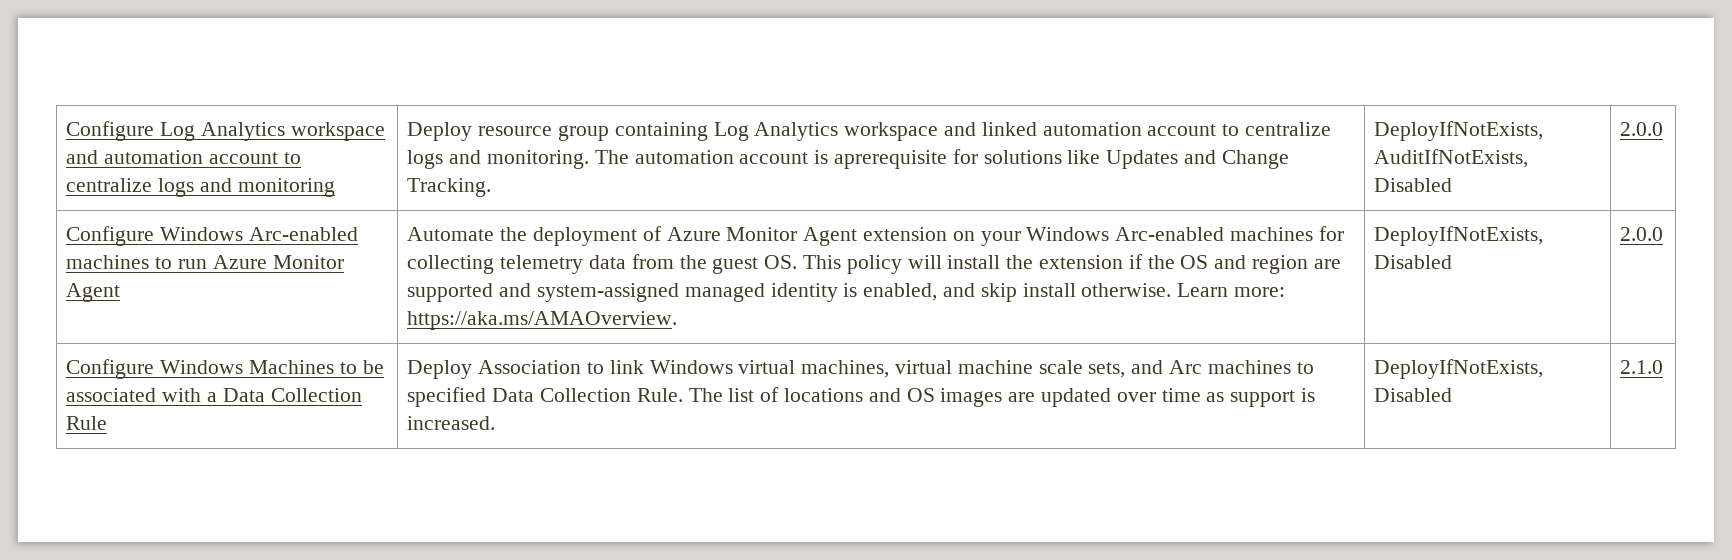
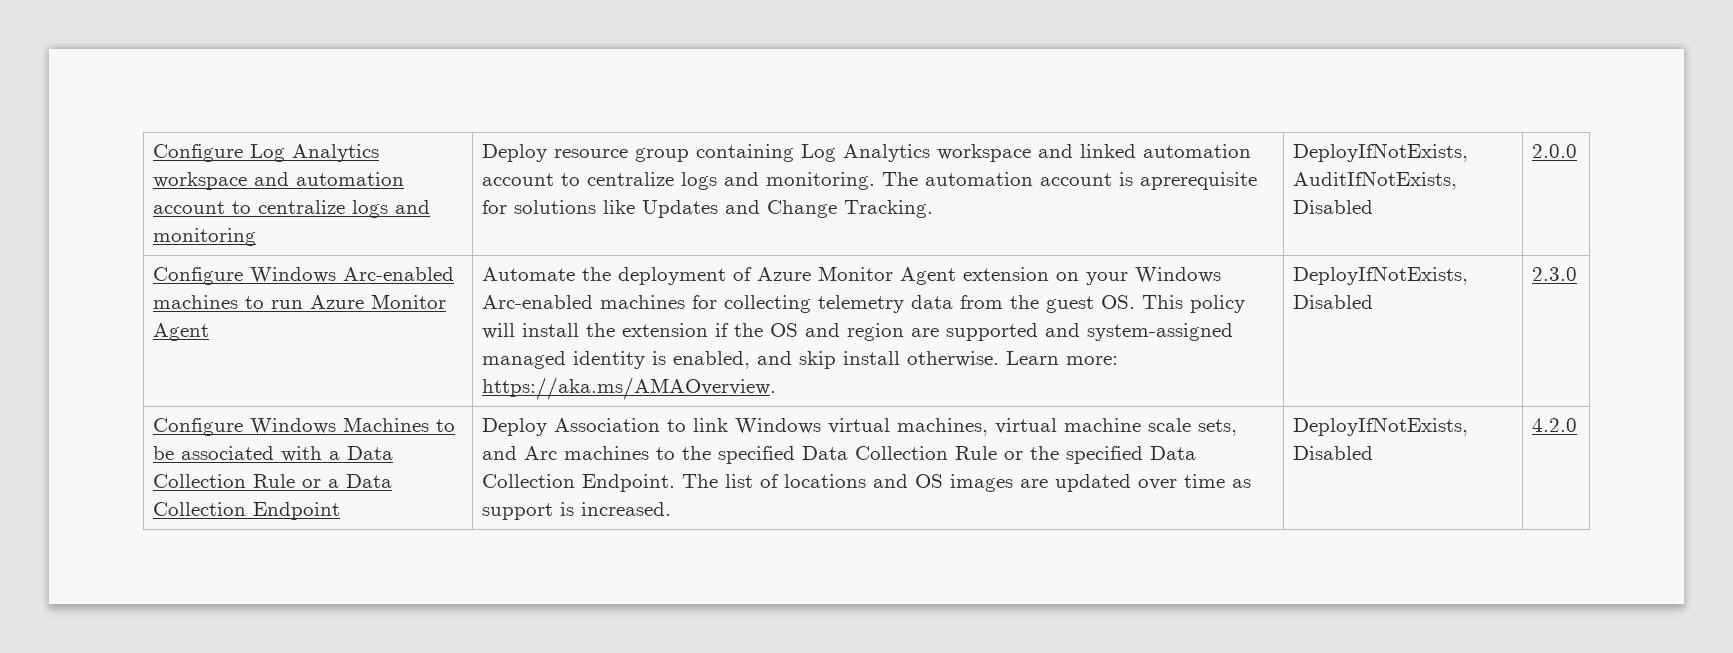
- DeployIfNotExists, Disabled | 2.0.0
+ DeployIfNotExists, Disabled | 2.3.0
- Configure Windows Machines to be associated with a Data Collection Rule
+ Configure Windows Machines to be associated with a Data Collection Rule or a Data Collection Endpoint
- Deploy Association to link Windows virtual machines, virtual machine scale sets, and Arc machines to specified Data Collection Rule.
+ Deploy Association to link Windows virtual machines, virtual machine scale sets, and Arc machines to the specified Data Collection Rule or the specified Data Collection Endpoint.
- 2.1.0
+ 4.2.0

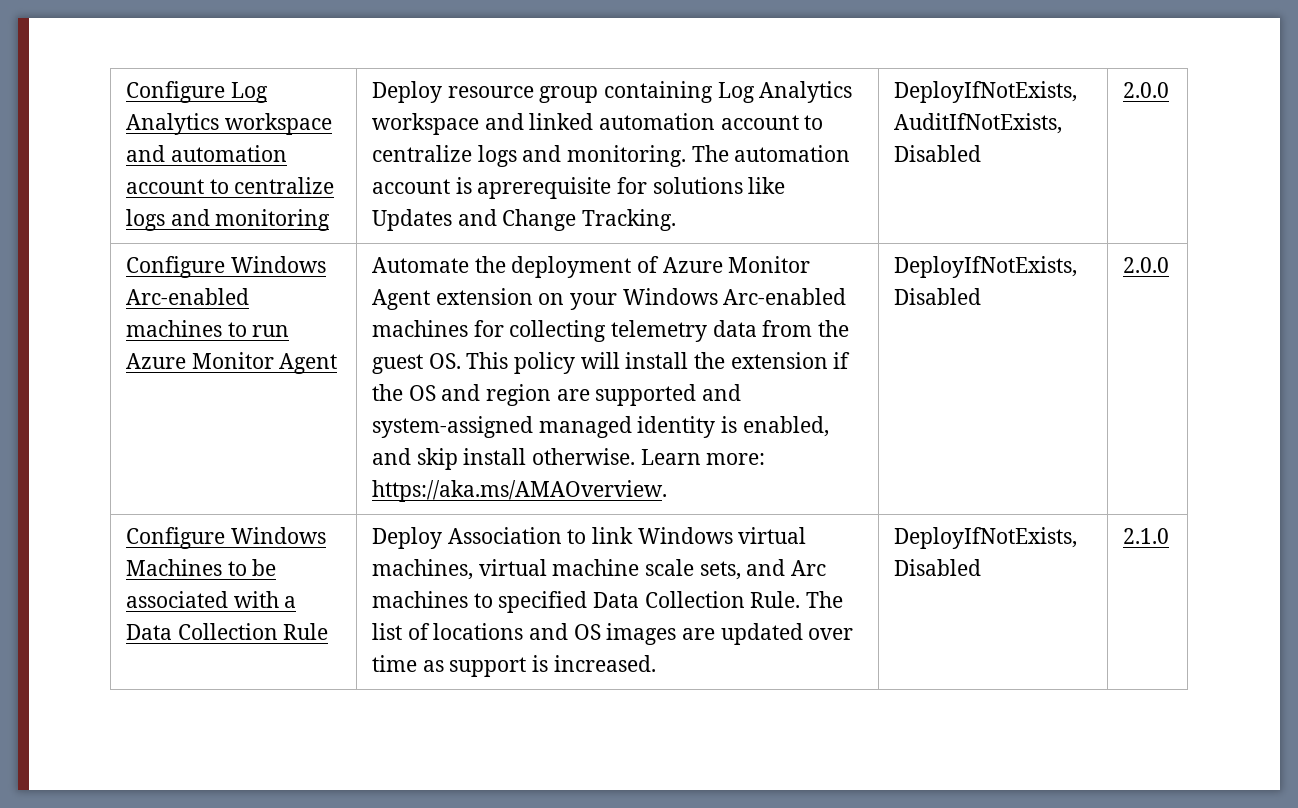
- DeployIfNotExists, Disabled | 2.3.0
+ DeployIfNotExists, Disabled | 2.0.0
- Configure Windows Machines to be associated with a Data Collection Rule or a Data Collection Endpoint
+ Configure Windows Machines to be associated with a Data Collection Rule
- Deploy Association to link Windows virtual machines, virtual machine scale sets, and Arc machines to the specified Data Collection Rule or the specified Data Collection Endpoint.
+ Deploy Association to link Windows virtual machines, virtual machine scale sets, and Arc machines to specified Data Collection Rule.
- 4.2.0
+ 2.1.0

